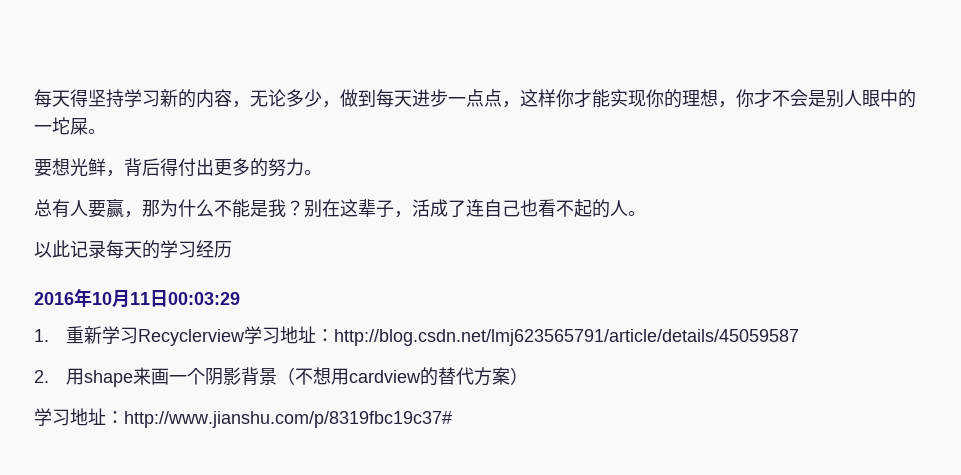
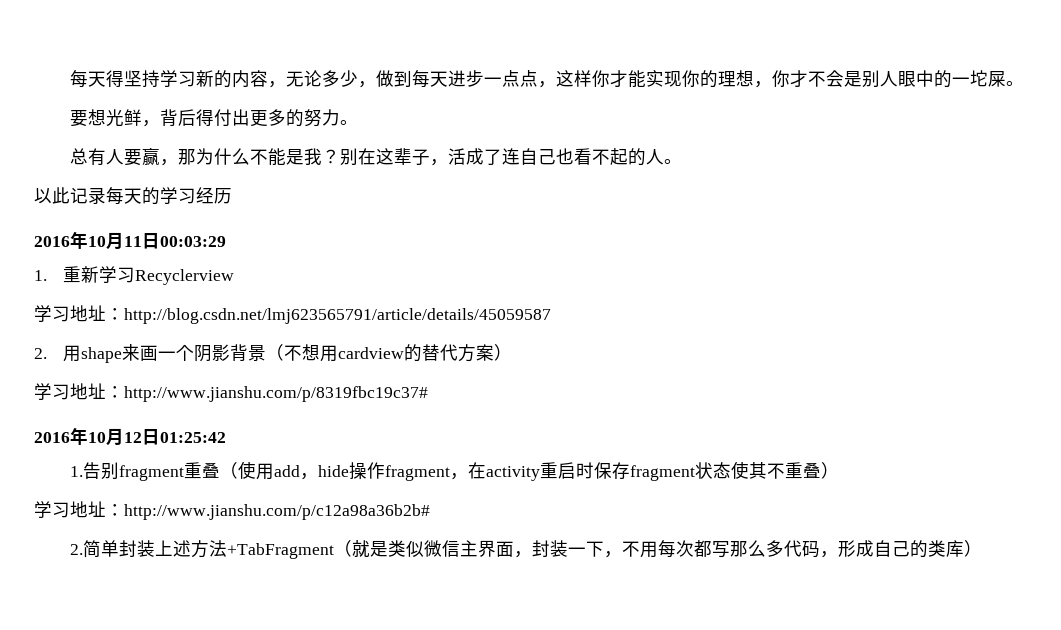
- 1.重新学习Recyclerview学习地址：http://blog.csdn.net/lmj623565791/article/details/45059587
+ 1.重新学习Recyclerview
+ 学习地址：http://blog.csdn.net/lmj623565791/article/details/45059587
+ 2016年10月12日01:25:42
+ 1.告别fragment重叠（使用add，hide操作fragment，在activity重启时保存fragment状态使其不重叠）
+ 学习地址：http://www.jianshu.com/p/c12a98a36b2b#
+ 2.简单封装上述方法+TabFragment（就是类似微信主界面，封装一下，不用每次都写那么多代码，形成自己的类库）

